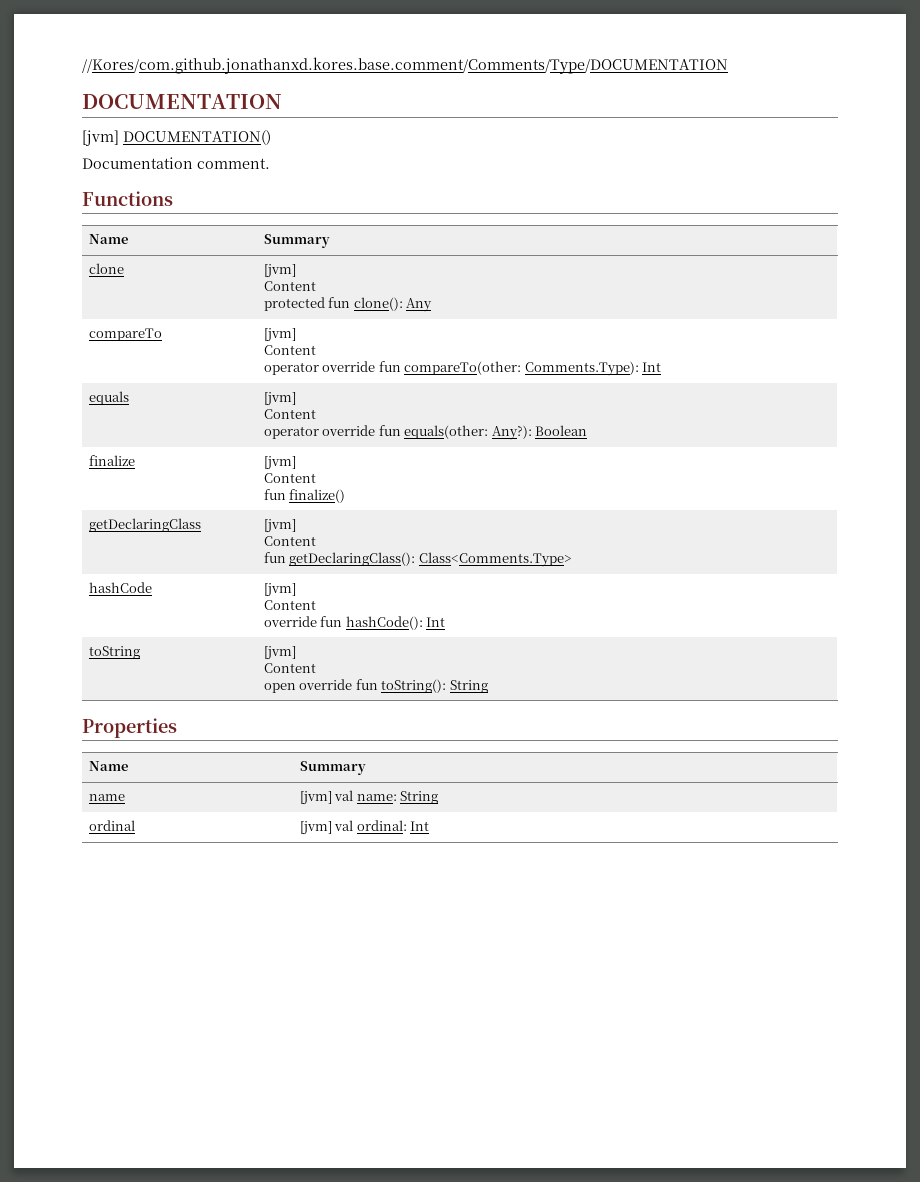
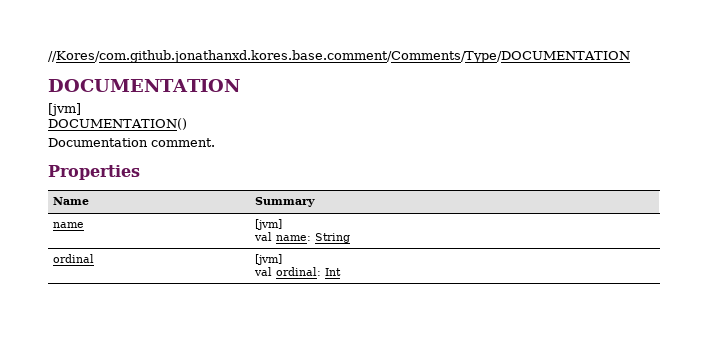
  DOCUMENTATION
- [jvm] DOCUMENTATION()
+ [jvm]
+ DOCUMENTATION()
- Functions
- Name | Summary
- clone | [jvm]
- Content
- protected fun clone(): Any
- compareTo | [jvm]
- Content
- operator override fun compareTo(other: Comments.Type): Int
- equals | [jvm]
- Content
- operator override fun equals(other: Any?): Boolean
- finalize | [jvm]
- Content
- fun finalize()
- getDeclaringClass | [jvm]
- Content
- fun getDeclaringClass(): Class<Comments.Type>
- hashCode | [jvm]
- Content
- override fun hashCode(): Int
- toString | [jvm]
- Content
- open override fun toString(): String
- name | [jvm] val name: String
+ name | [jvm]
+ val name: String
- ordinal | [jvm] val ordinal: Int
+ ordinal | [jvm]
+ val ordinal: Int

